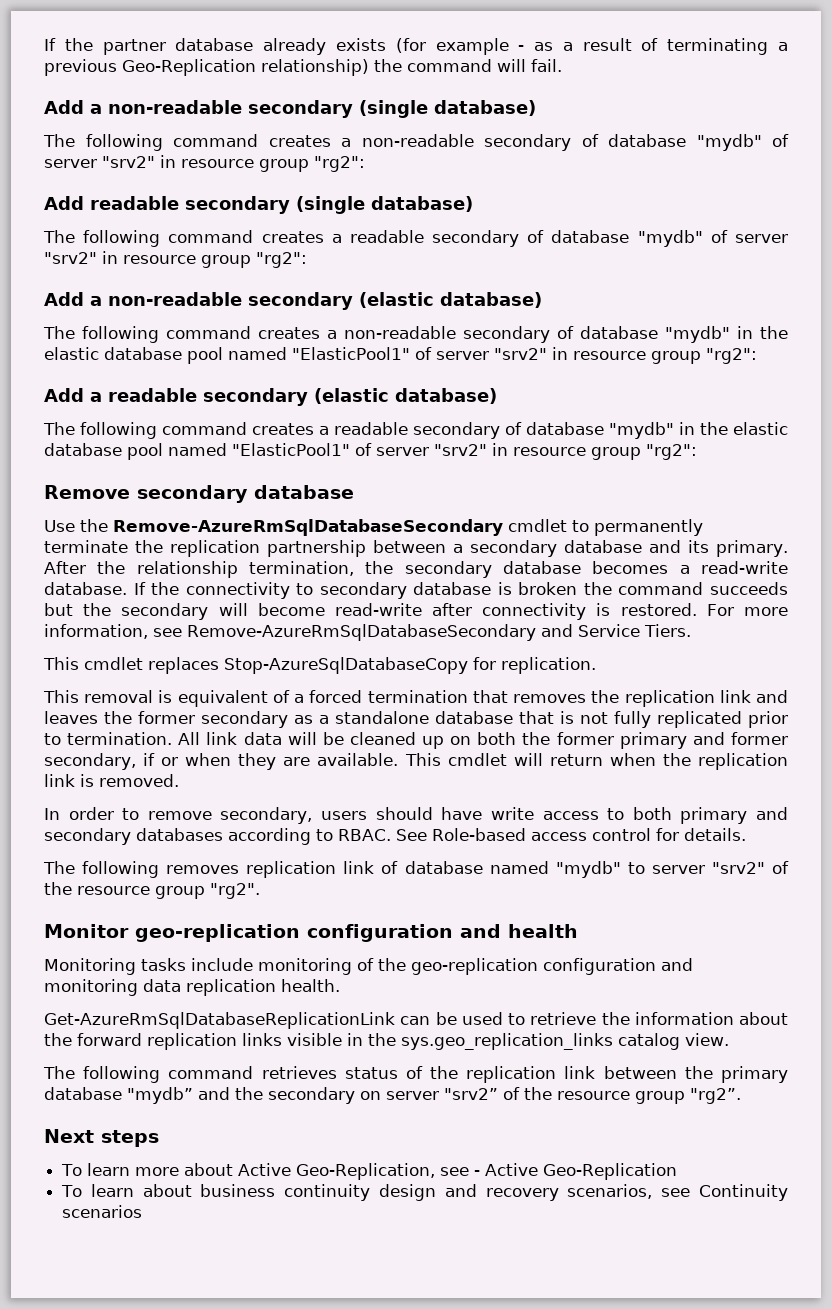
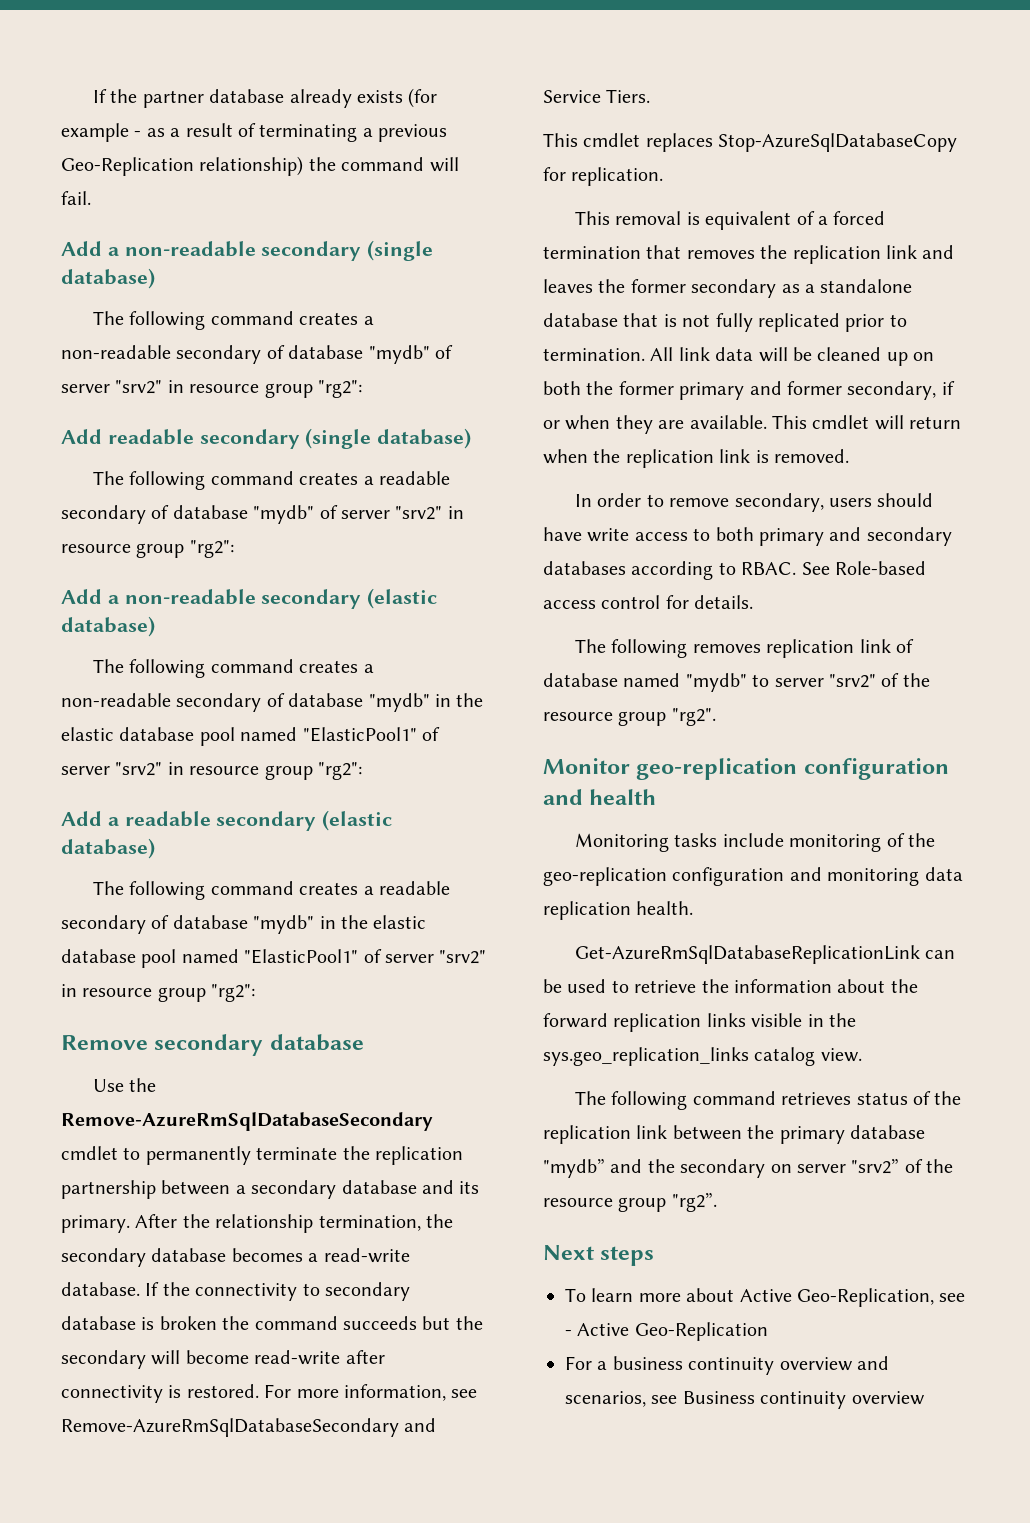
- To learn about business continuity design and recovery scenarios, see Continuity scenarios
+ For a business continuity overview and scenarios, see Business continuity overview

